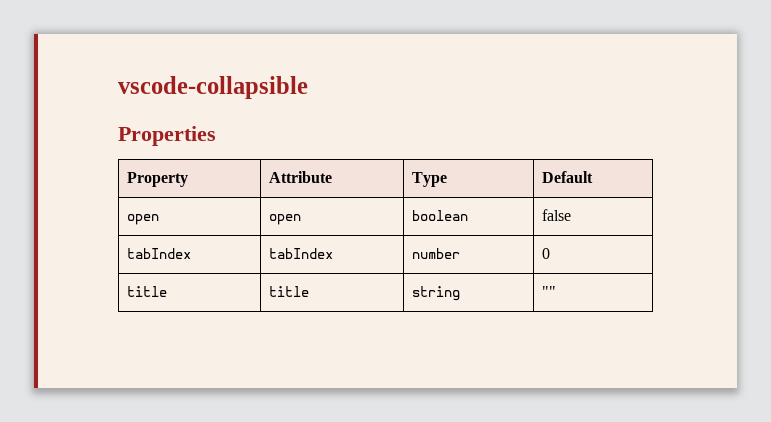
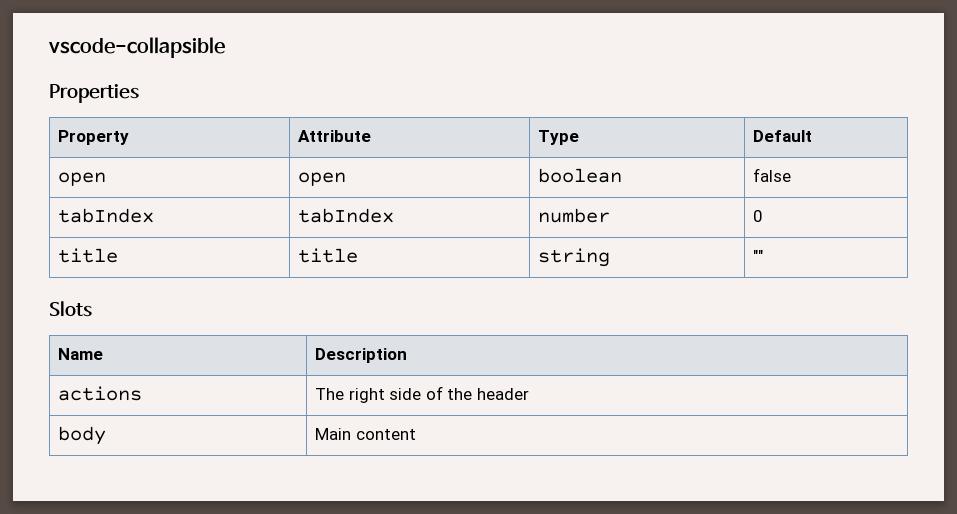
+ Slots
+ Name | Description
+ actions | The right side of the header
+ body | Main content

